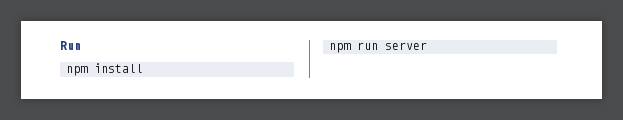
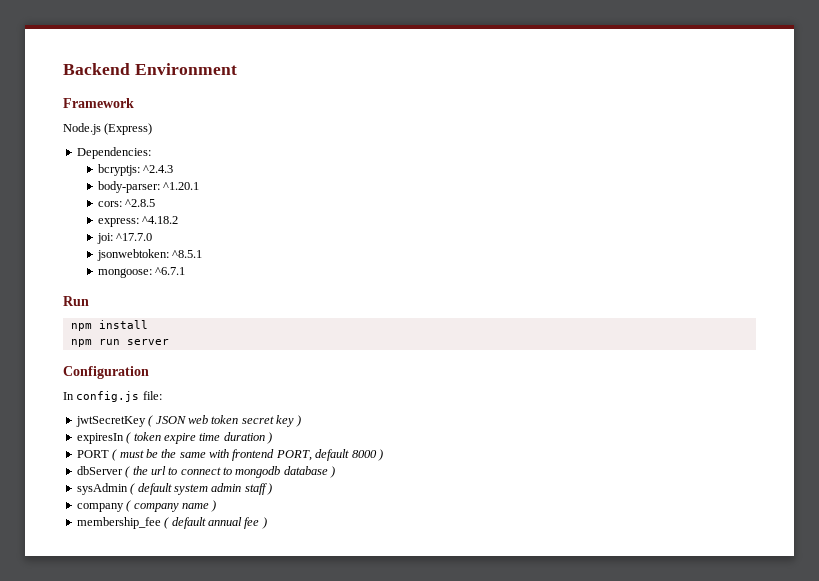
+ Backend Environment
+ Framework
+ Node.js (Express)
+ Dependencies:
+ bcryptjs: ^2.4.3
+ body-parser: ^1.20.1
+ cors: ^2.8.5
+ express: ^4.18.2
+ joi: ^17.7.0
+ jsonwebtoken: ^8.5.1
+ mongoose: ^6.7.1
+ Configuration
+ In config.js file:
+ jwtSecretKey ( JSON web token secret key )
+ expiresIn ( token expire time duration )
+ PORT ( must be the same with frontend PORT, default 8000 )
+ dbServer ( the url to connect to mongodb database )
+ sysAdmin ( default system admin staff )
+ company ( company name )
+ membership_fee ( default annual fee )

